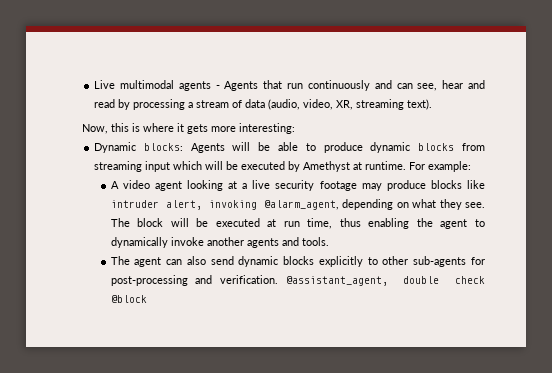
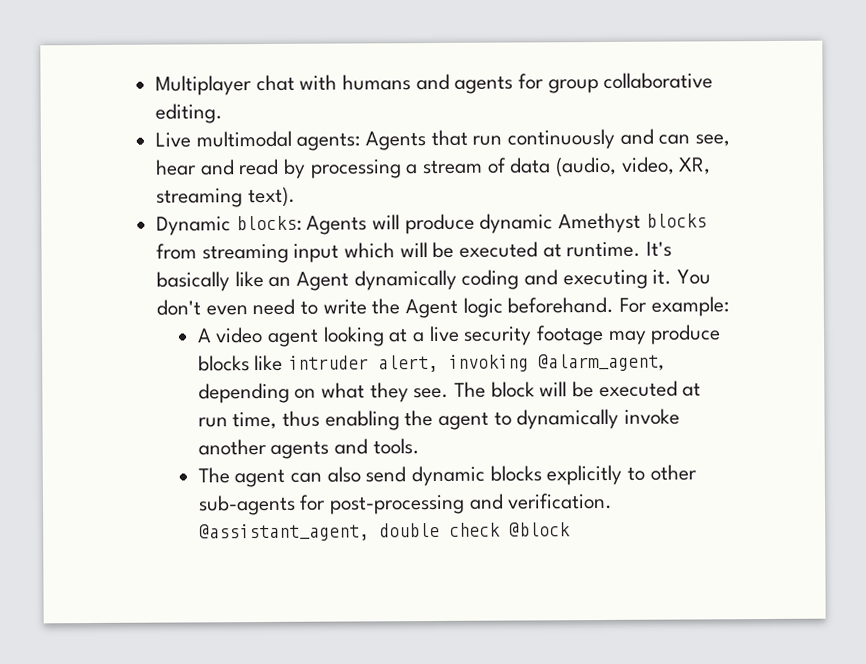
- Live multimodal agents - Agents that run continuously and can see, hear and read by processing a stream of data (audio, video, XR, streaming text).
+ Multiplayer chat with humans and agents for group collaborative editing.
+ Live multimodal agents: Agents that run continuously and can see, hear and read by processing a stream of data (audio, video, XR, streaming text).
- Now, this is where it gets more interesting:
- Dynamic blocks: Agents will be able to produce dynamic blocks from streaming input which will be executed by Amethyst at runtime.
+ Dynamic blocks: Agents will produce dynamic Amethyst blocks from streaming input which will be executed at runtime. It's basically like an Agent dynamically coding and executing it. You don't even need to write the Agent logic beforehand.

